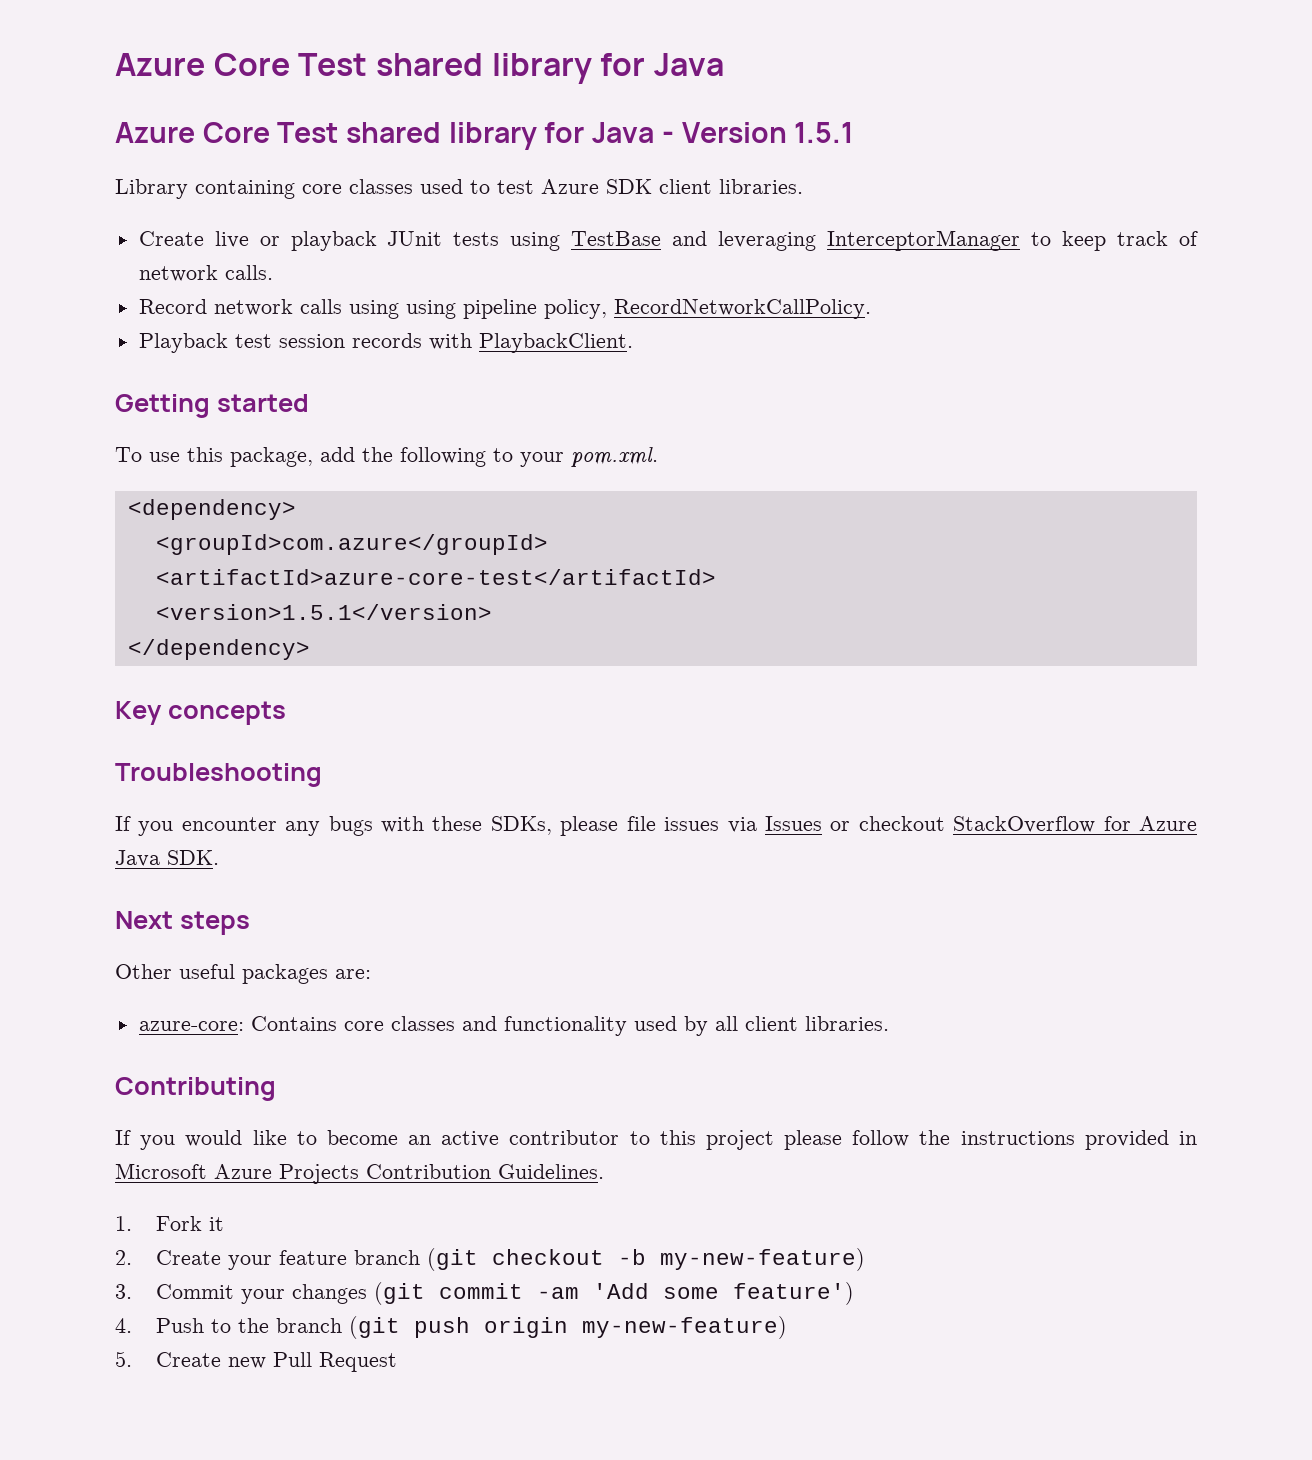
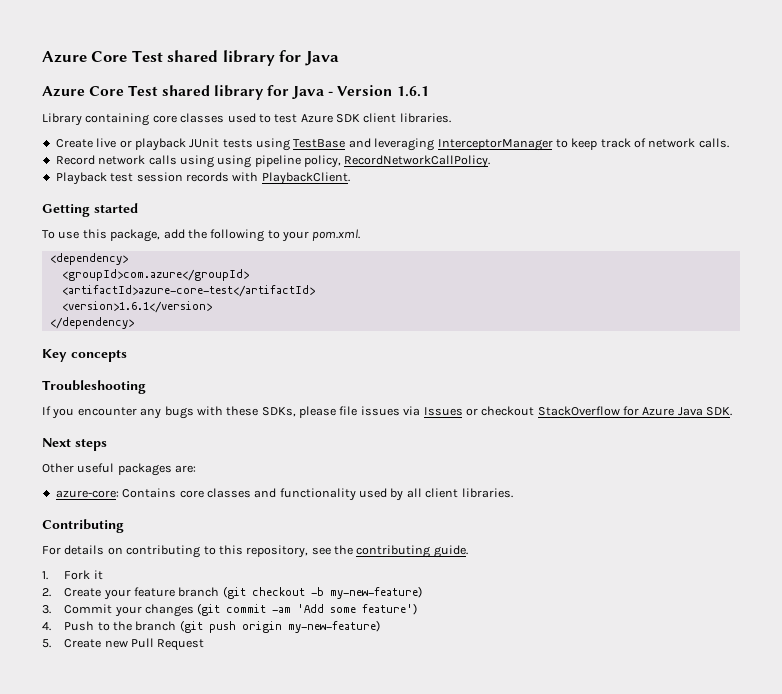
- Azure Core Test shared library for Java - Version 1.5.1
+ Azure Core Test shared library for Java - Version 1.6.1
- <version>1.5.1</version>
+ <version>1.6.1</version>
- If you would like to become an active contributor to this project please follow the instructions provided in Microsoft Azure Projects Contribution Guidelines.
+ For details on contributing to this repository, see the contributing guide.

